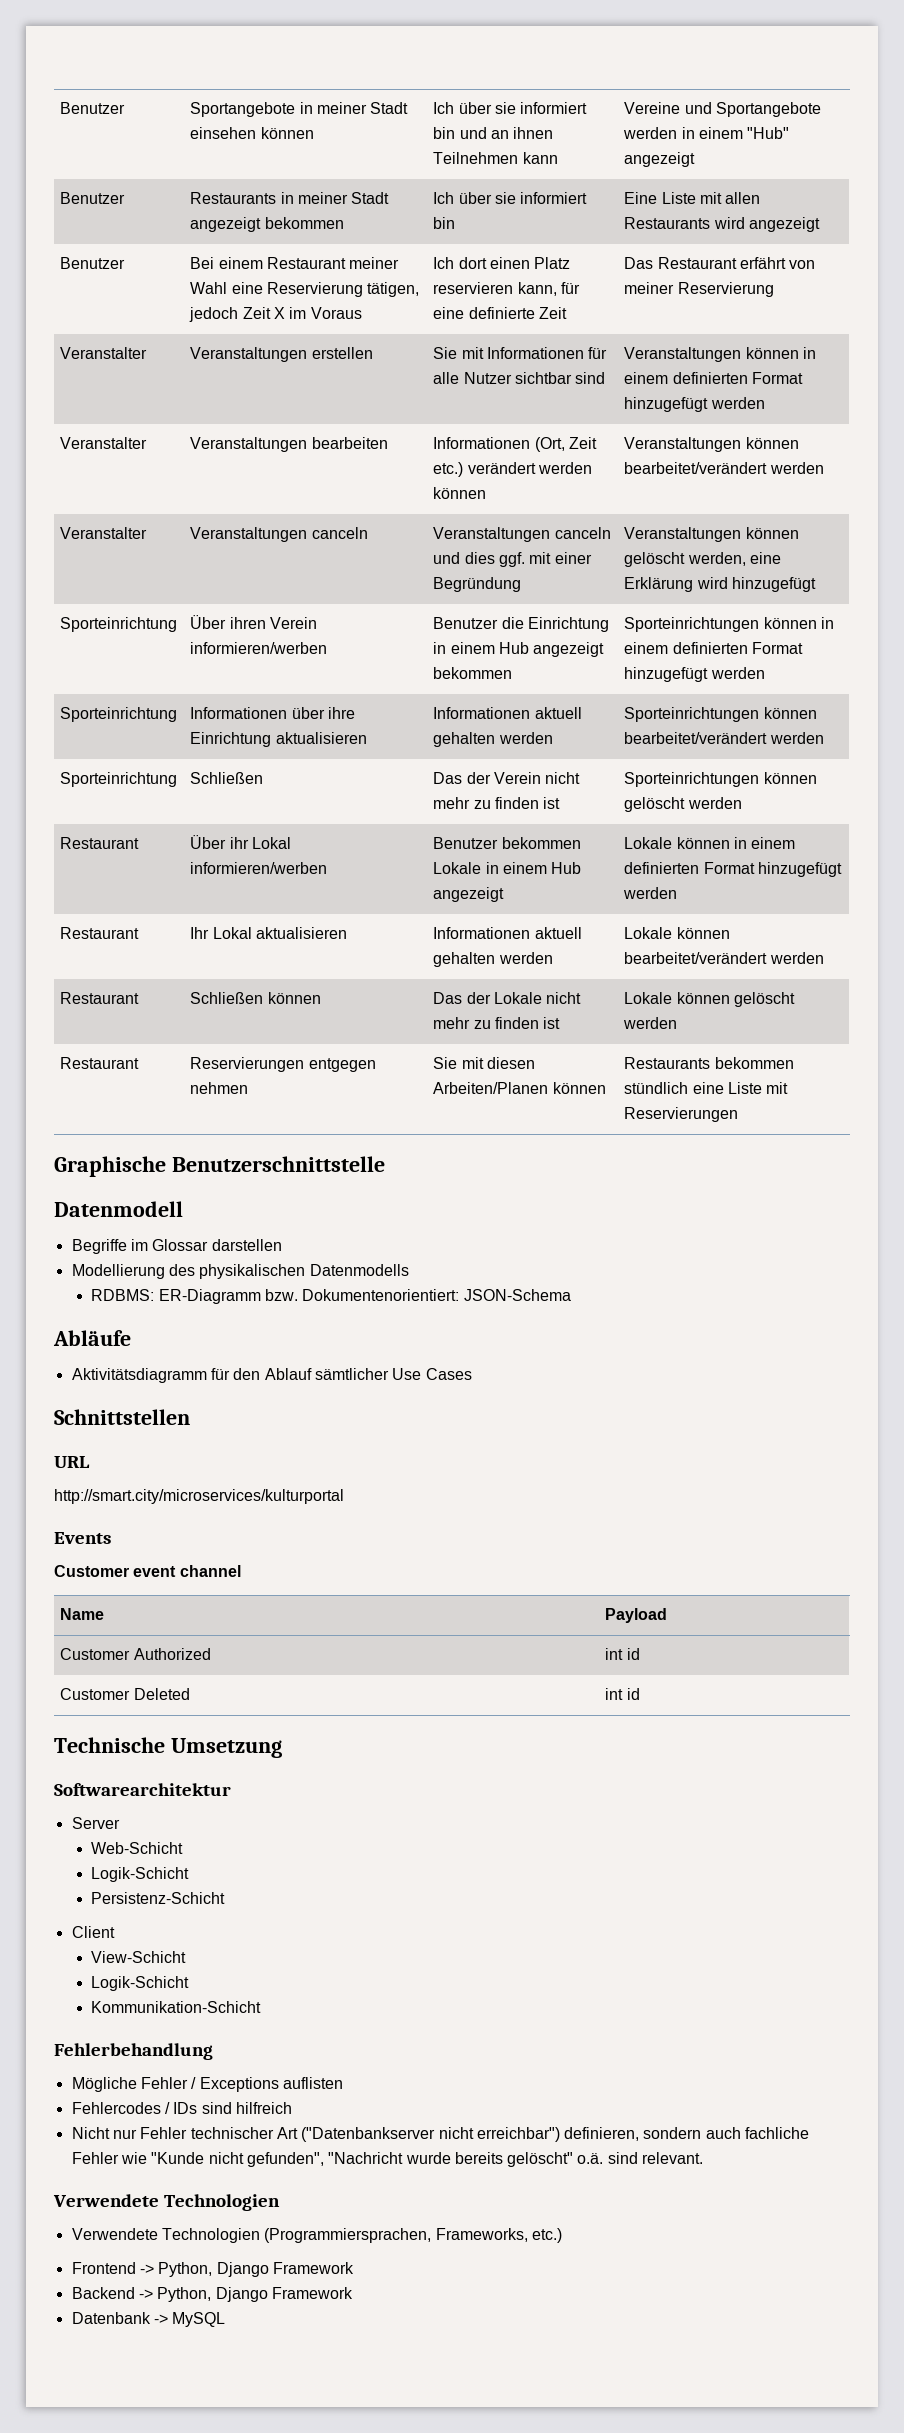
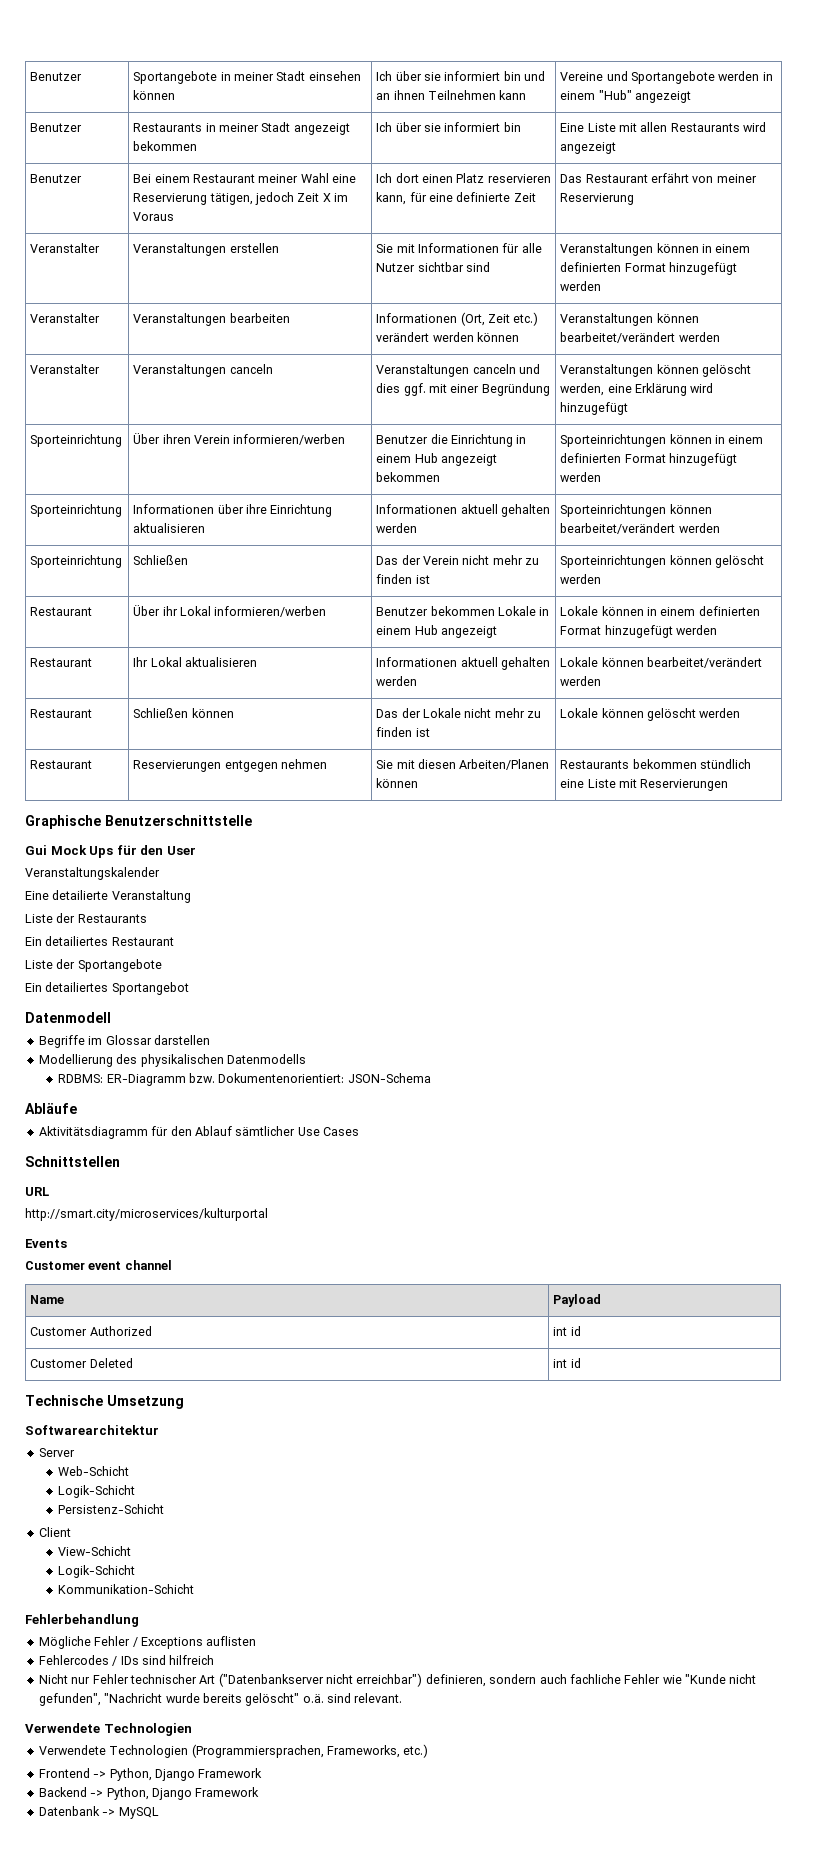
+ Gui Mock Ups für den User
+ Veranstaltungskalender
+ Eine detailierte Veranstaltung
+ Liste der Restaurants
+ Ein detailiertes Restaurant
+ Liste der Sportangebote
+ Ein detailiertes Sportangebot

